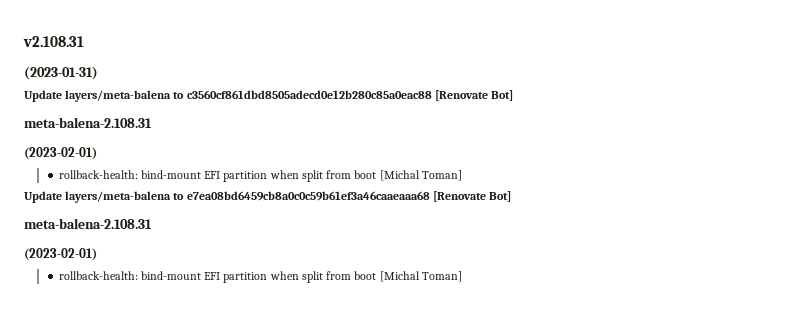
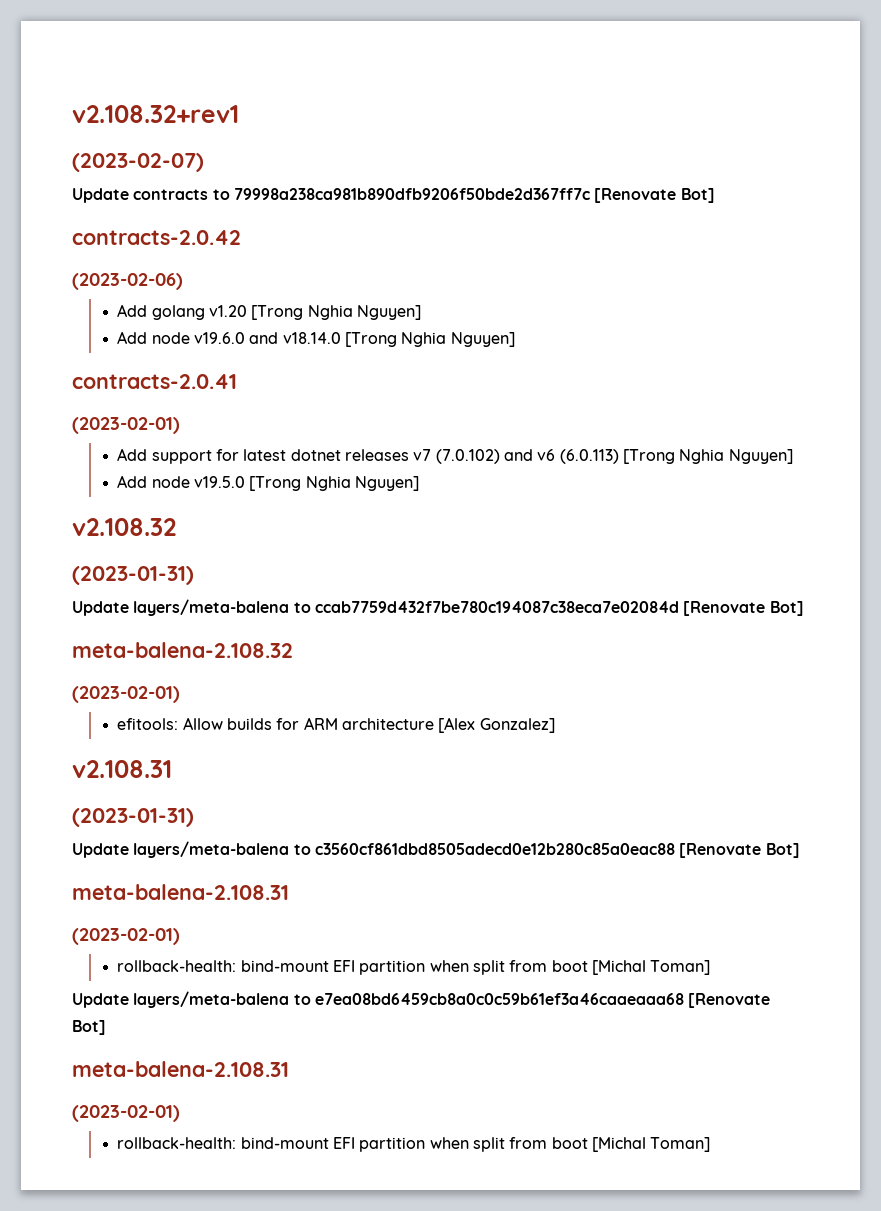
+ v2.108.32+rev1
+ (2023-02-07)
+ Update contracts to 79998a238ca981b890dfb9206f50bde2d367ff7c [Renovate Bot]
+ contracts-2.0.42
+ (2023-02-06)
+ Add golang v1.20 [Trong Nghia Nguyen]
+ Add node v19.6.0 and v18.14.0 [Trong Nghia Nguyen]
+ contracts-2.0.41
+ (2023-02-01)
+ Add support for latest dotnet releases v7 (7.0.102) and v6 (6.0.113) [Trong Nghia Nguyen]
+ Add node v19.5.0 [Trong Nghia Nguyen]
+ v2.108.32
+ (2023-01-31)
+ Update layers/meta-balena to ccab7759d432f7be780c194087c38eca7e02084d [Renovate Bot]
+ meta-balena-2.108.32
+ (2023-02-01)
+ efitools: Allow builds for ARM architecture [Alex Gonzalez]

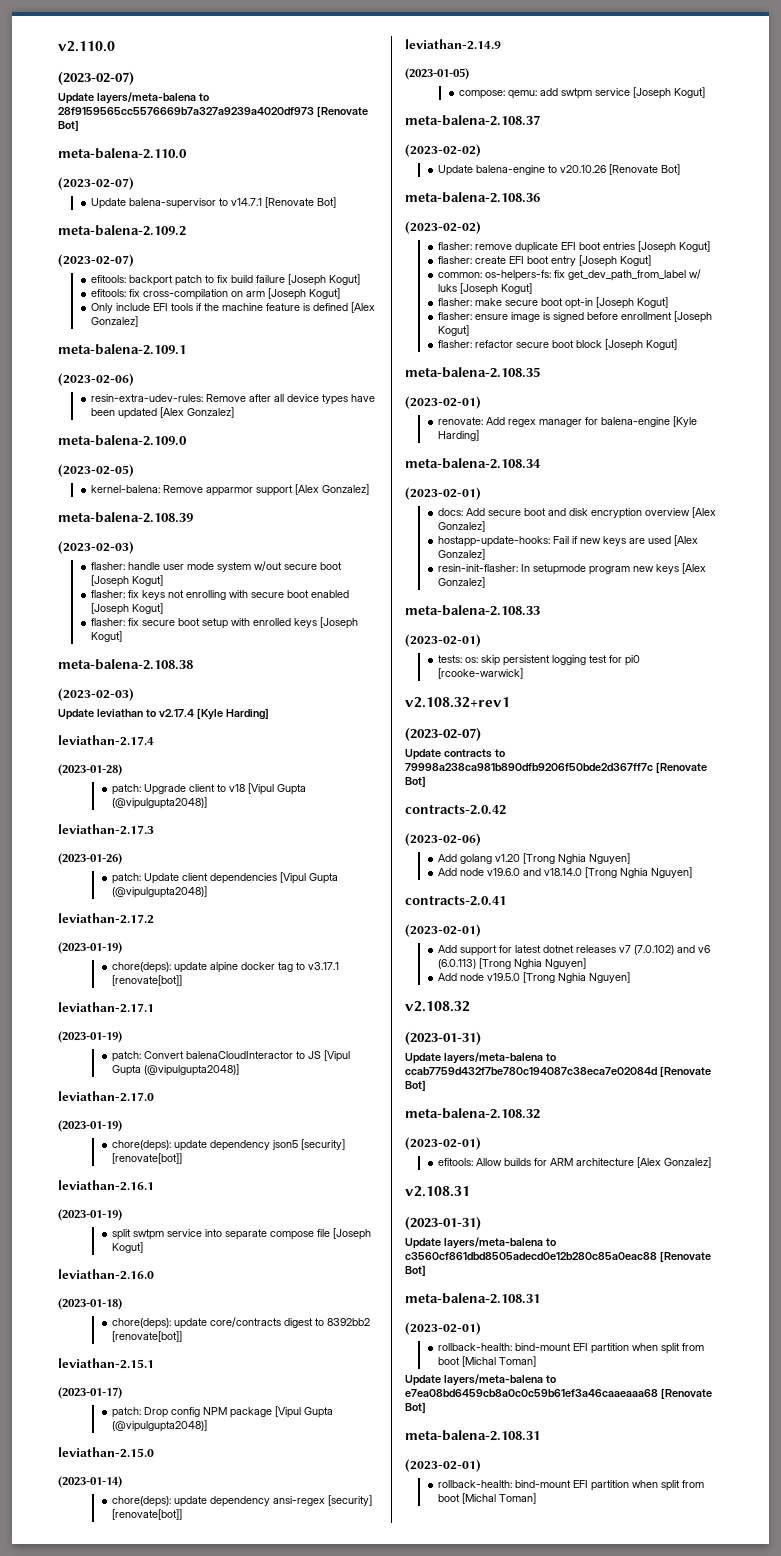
+ v2.110.0
+ (2023-02-07)
+ Update layers/meta-balena to 28f9159565cc5576669b7a327a9239a4020df973 [Renovate Bot]
+ meta-balena-2.110.0
+ (2023-02-07)
+ Update balena-supervisor to v14.7.1 [Renovate Bot]
+ meta-balena-2.109.2
+ (2023-02-07)
+ efitools: backport patch to fix build failure [Joseph Kogut]
+ efitools: fix cross-compilation on arm [Joseph Kogut]
+ Only include EFI tools if the machine feature is defined [Alex Gonzalez]
+ meta-balena-2.109.1
+ (2023-02-06)
+ resin-extra-udev-rules: Remove after all device types have been updated [Alex Gonzalez]
+ meta-balena-2.109.0
+ (2023-02-05)
+ kernel-balena: Remove apparmor support [Alex Gonzalez]
+ meta-balena-2.108.39
+ (2023-02-03)
+ flasher: handle user mode system w/out secure boot [Joseph Kogut]
+ flasher: fix keys not enrolling with secure boot enabled [Joseph Kogut]
+ flasher: fix secure boot setup with enrolled keys [Joseph Kogut]
+ meta-balena-2.108.38
+ (2023-02-03)
+ Update leviathan to v2.17.4 [Kyle Harding]
+ leviathan-2.17.4
+ (2023-01-28)
+ patch: Upgrade client to v18 [Vipul Gupta (@vipulgupta2048)]
+ leviathan-2.17.3
+ (2023-01-26)
+ patch: Update client dependencies [Vipul Gupta (@vipulgupta2048)]
+ leviathan-2.17.2
+ (2023-01-19)
+ chore(deps): update alpine docker tag to v3.17.1 [renovate[bot]]
+ leviathan-2.17.1
+ (2023-01-19)
+ patch: Convert balenaCloudInteractor to JS [Vipul Gupta (@vipulgupta2048)]
+ leviathan-2.17.0
+ (2023-01-19)
+ chore(deps): update dependency json5 [security] [renovate[bot]]
+ leviathan-2.16.1
+ (2023-01-19)
+ split swtpm service into separate compose file [Joseph Kogut]
+ leviathan-2.16.0
+ (2023-01-18)
+ chore(deps): update core/contracts digest to 8392bb2 [renovate[bot]]
+ leviathan-2.15.1
+ (2023-01-17)
+ patch: Drop config NPM package [Vipul Gupta (@vipulgupta2048)]
+ leviathan-2.15.0
+ (2023-01-14)
+ chore(deps): update dependency ansi-regex [security] [renovate[bot]]
+ leviathan-2.14.9
+ (2023-01-05)
+ compose: qemu: add swtpm service [Joseph Kogut]
+ meta-balena-2.108.37
+ (2023-02-02)
+ Update balena-engine to v20.10.26 [Renovate Bot]
+ meta-balena-2.108.36
+ (2023-02-02)
+ flasher: remove duplicate EFI boot entries [Joseph Kogut]
+ flasher: create EFI boot entry [Joseph Kogut]
+ common: os-helpers-fs: fix get_dev_path_from_label w/ luks [Joseph Kogut]
+ flasher: make secure boot opt-in [Joseph Kogut]
+ flasher: ensure image is signed before enrollment [Joseph Kogut]
+ flasher: refactor secure boot block [Joseph Kogut]
+ meta-balena-2.108.35
+ (2023-02-01)
+ renovate: Add regex manager for balena-engine [Kyle Harding]
+ meta-balena-2.108.34
+ (2023-02-01)
+ docs: Add secure boot and disk encryption overview [Alex Gonzalez]
+ hostapp-update-hooks: Fail if new keys are used [Alex Gonzalez]
+ resin-init-flasher: In setupmode program new keys [Alex Gonzalez]
+ meta-balena-2.108.33
+ (2023-02-01)
+ tests: os: skip persistent logging test for pi0 [rcooke-warwick]

